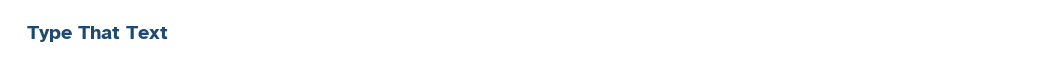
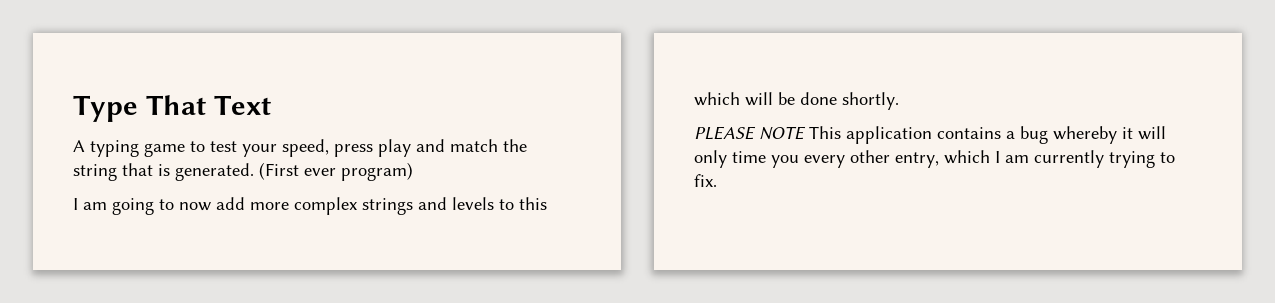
+ A typing game to test your speed, press play and match the string that is generated. (First ever program)
+ I am going to now add more complex strings and levels to this which will be done shortly.
+ PLEASE NOTE This application contains a bug whereby it will only time you every other entry, which I am currently trying to fix.

